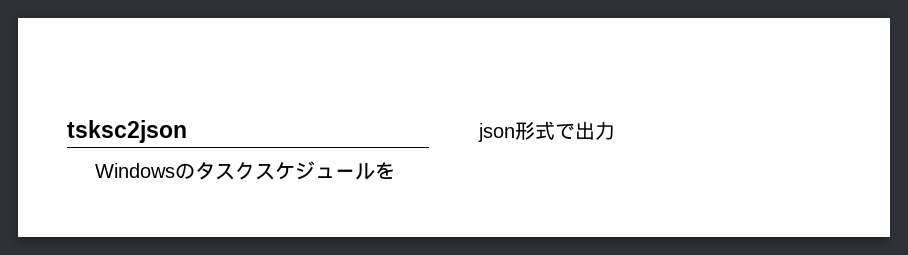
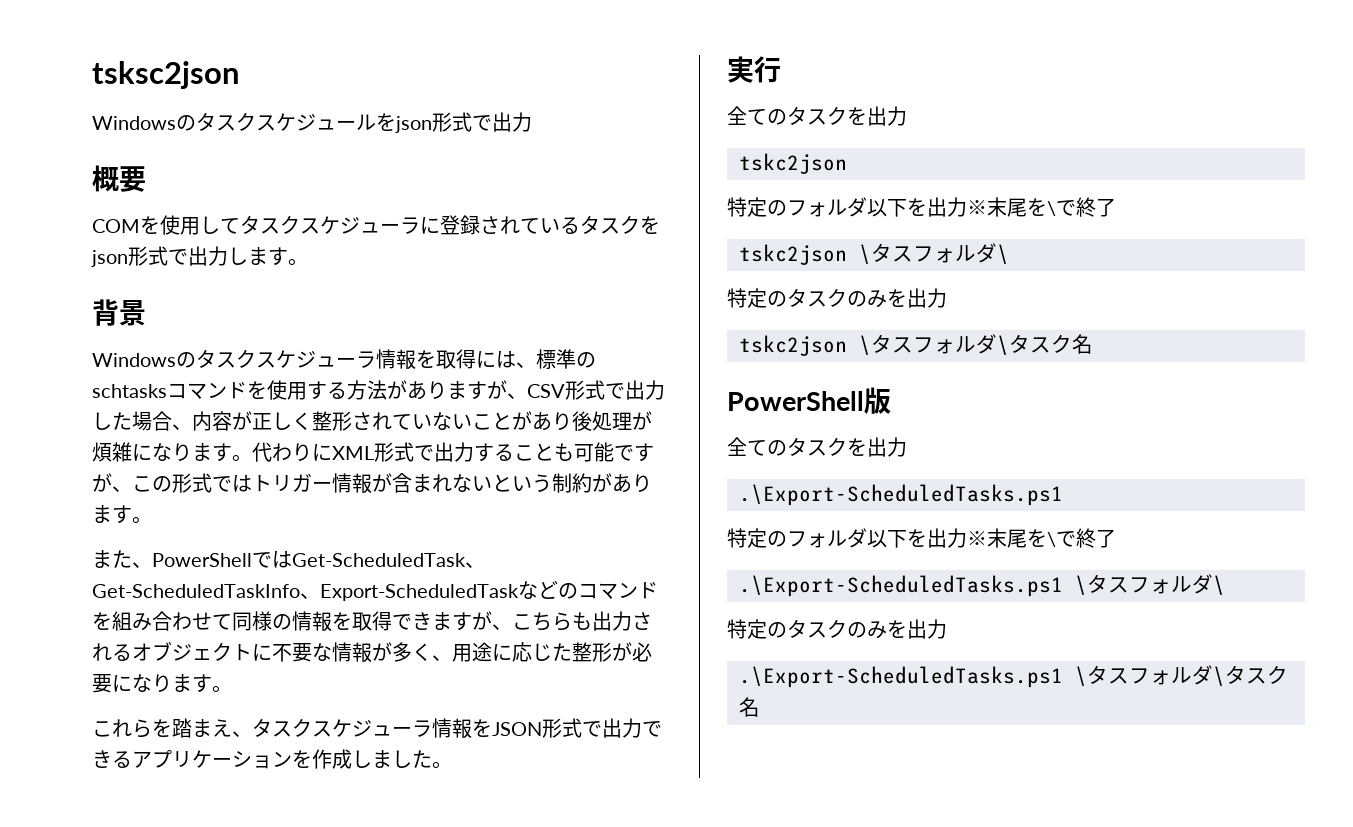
+ 概要
+ COMを使用してタスクスケジューラに登録されているタスクをjson形式で出力します。
+ 背景
+ Windowsのタスクスケジューラ情報を取得には、標準のschtasksコマンドを使用する方法がありますが、CSV形式で出力した場合、内容が正しく整形されていないことがあり後処理が煩雑になります。代わりにXML形式で出力することも可能ですが、この形式ではトリガー情報が含まれないという制約があります。
+ また、PowerShellではGet-ScheduledTask、Get-ScheduledTaskInfo、Export-ScheduledTaskなどのコマンドを組み合わせて同様の情報を取得できますが、こちらも出力されるオブジェクトに不要な情報が多く、用途に応じた整形が必要になります。
+ これらを踏まえ、タスクスケジューラ情報をJSON形式で出力できるアプリケーションを作成しました。
+ 実行
+ 全てのタスクを出力
+ tskc2json
+ 特定のフォルダ以下を出力※末尾を\で終了
+ tskc2json \タスフォルダ\
+ 特定のタスクのみを出力
+ tskc2json \タスフォルダ\タスク名
+ PowerShell版
+ 全てのタスクを出力
+ .\Export-ScheduledTasks.ps1
+ 特定のフォルダ以下を出力※末尾を\で終了
+ .\Export-ScheduledTasks.ps1 \タスフォルダ\
+ 特定のタスクのみを出力
+ .\Export-ScheduledTasks.ps1 \タスフォルダ\タスク名

